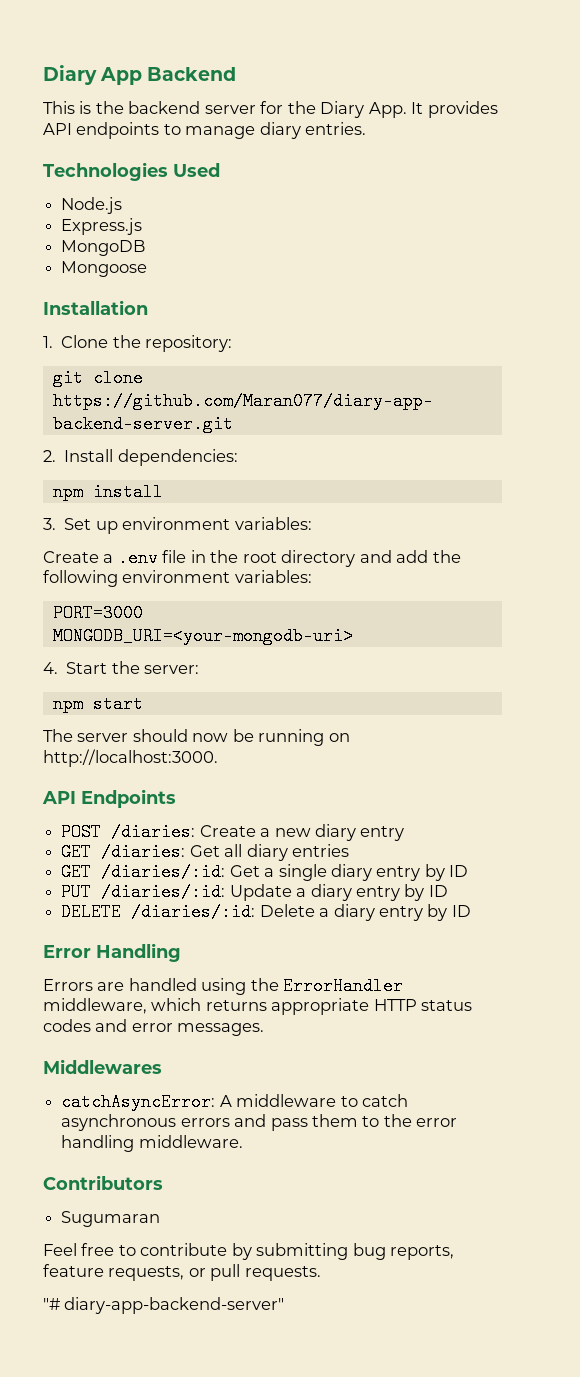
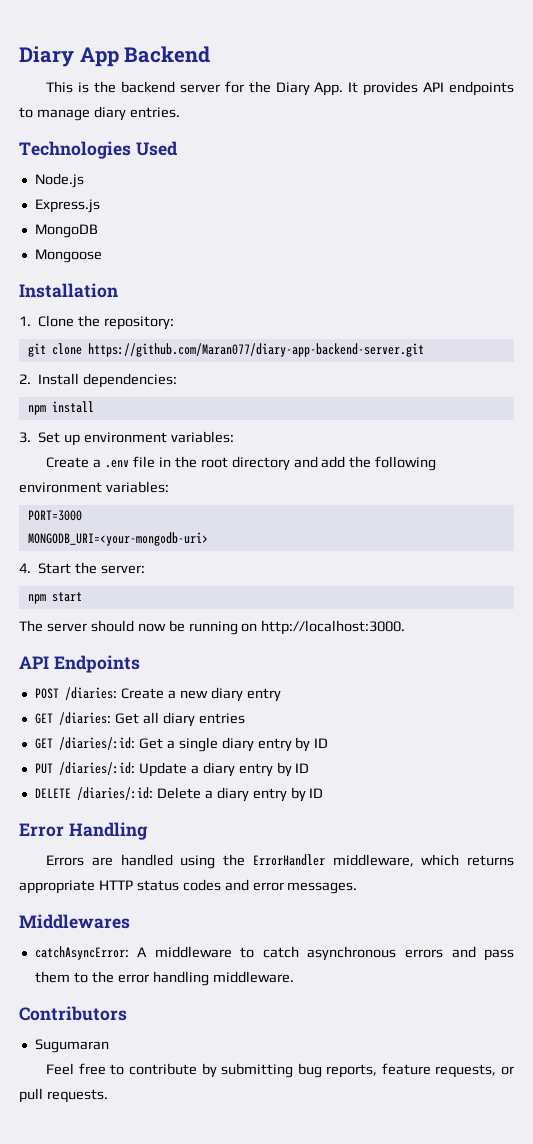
- "# diary-app-backend-server"

